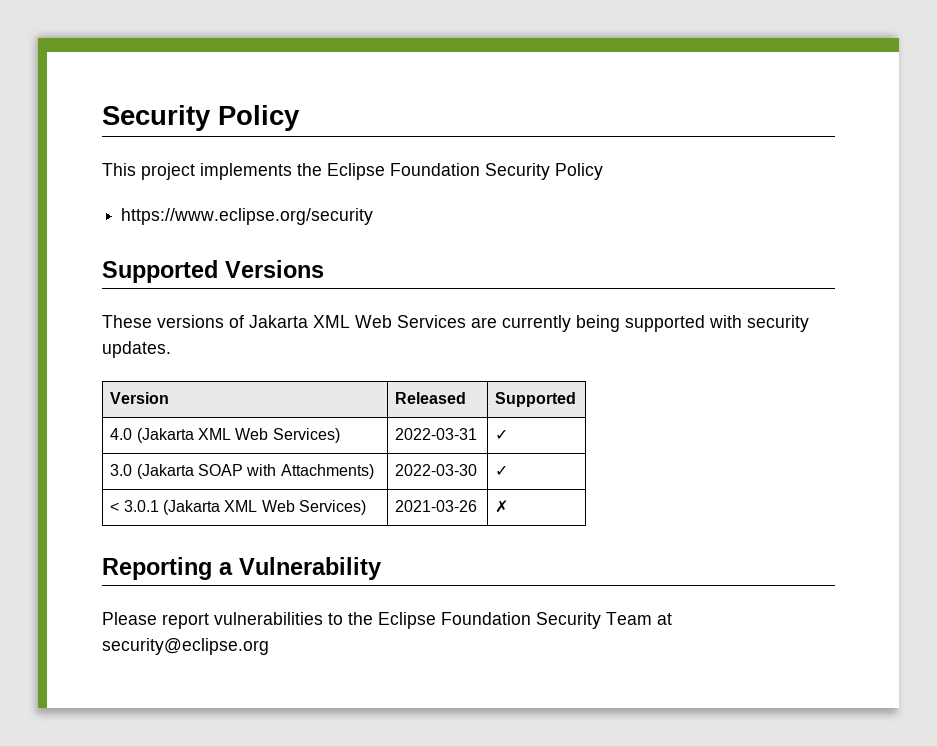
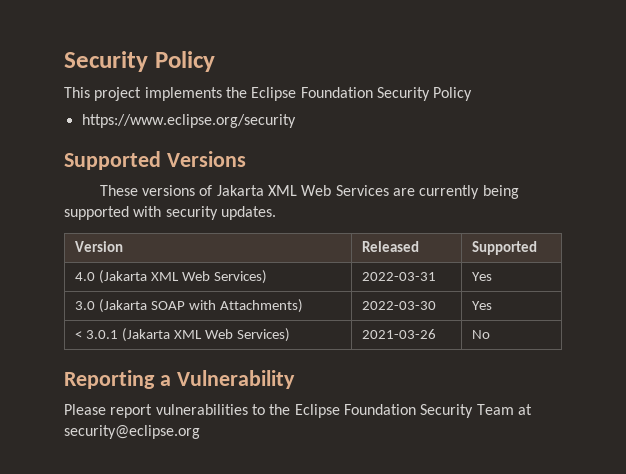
- 4.0 (Jakarta XML Web Services) | 2022-03-31 | ✓
+ 4.0 (Jakarta XML Web Services) | 2022-03-31 | Yes
- 3.0 (Jakarta SOAP with Attachments) | 2022-03-30 | ✓
+ 3.0 (Jakarta SOAP with Attachments) | 2022-03-30 | Yes
- < 3.0.1 (Jakarta XML Web Services) | 2021-03-26 | ✗
+ < 3.0.1 (Jakarta XML Web Services) | 2021-03-26 | No

